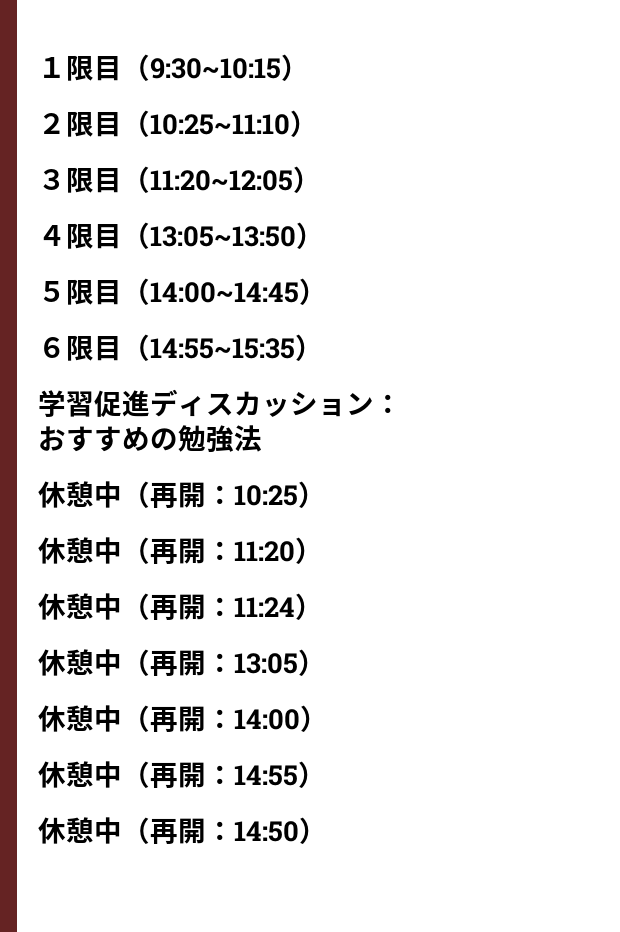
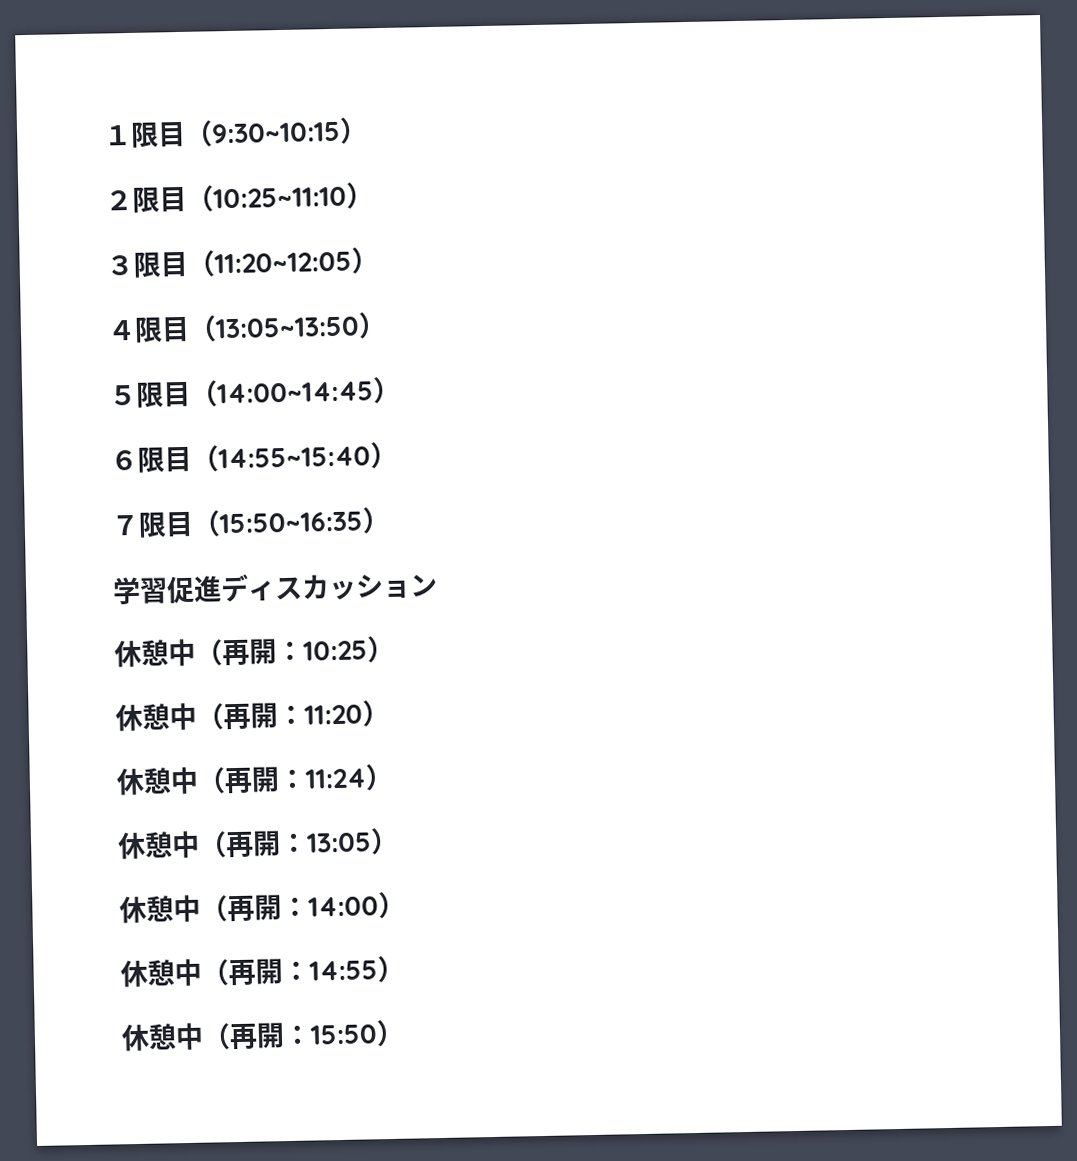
- ６限目（14:55~15:35）
+ ６限目（14:55~15:40）
+ ７限目（15:50~16:35）
- 学習促進ディスカッション：
- おすすめの勉強法
+ 学習促進ディスカッション
- 休憩中（再開：14:50）
+ 休憩中（再開：15:50）

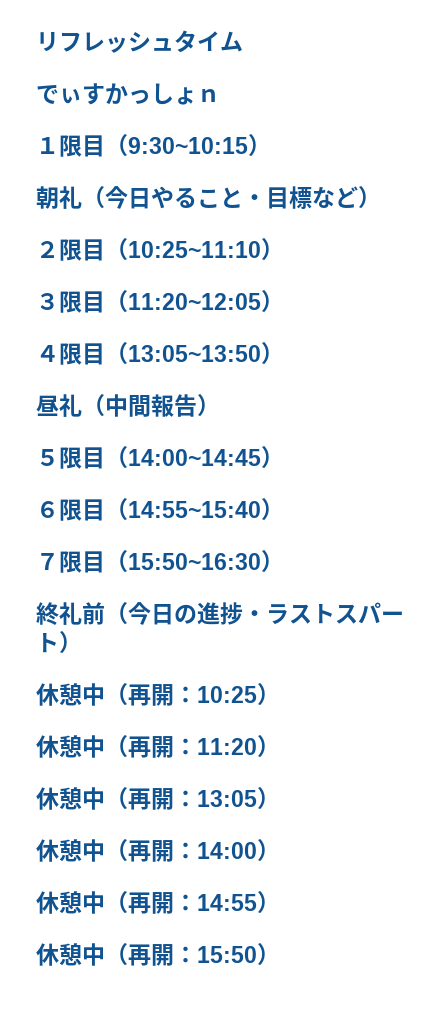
+ リフレッシュタイム
+ でぃすかっしょｎ
  １限目（9:30~10:15）
+ 朝礼（今日やること・目標など）
+ 昼礼（中間報告）
- ７限目（15:50~16:35）
- 学習促進ディスカッション
+ ７限目（15:50~16:30）
+ 終礼前（今日の進捗・ラストスパート）
- 休憩中（再開：11:24）

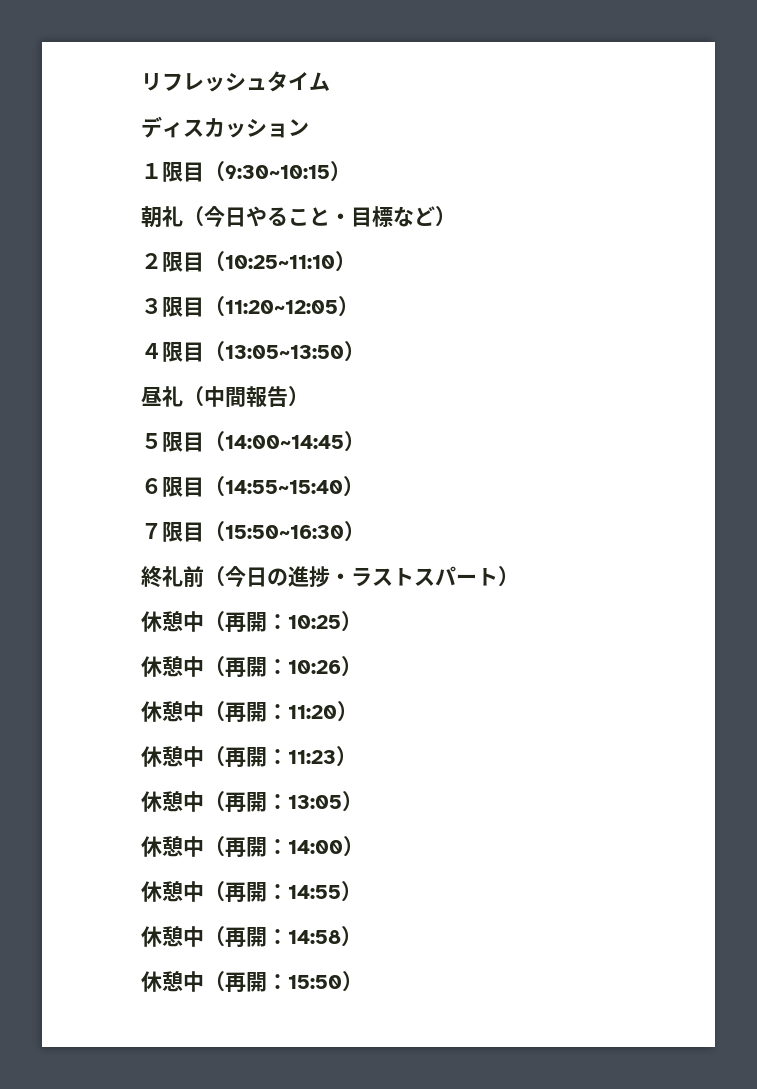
- でぃすかっしょｎ
+ ディスカッション
+ 休憩中（再開：10:26）
+ 休憩中（再開：11:23）
+ 休憩中（再開：14:58）

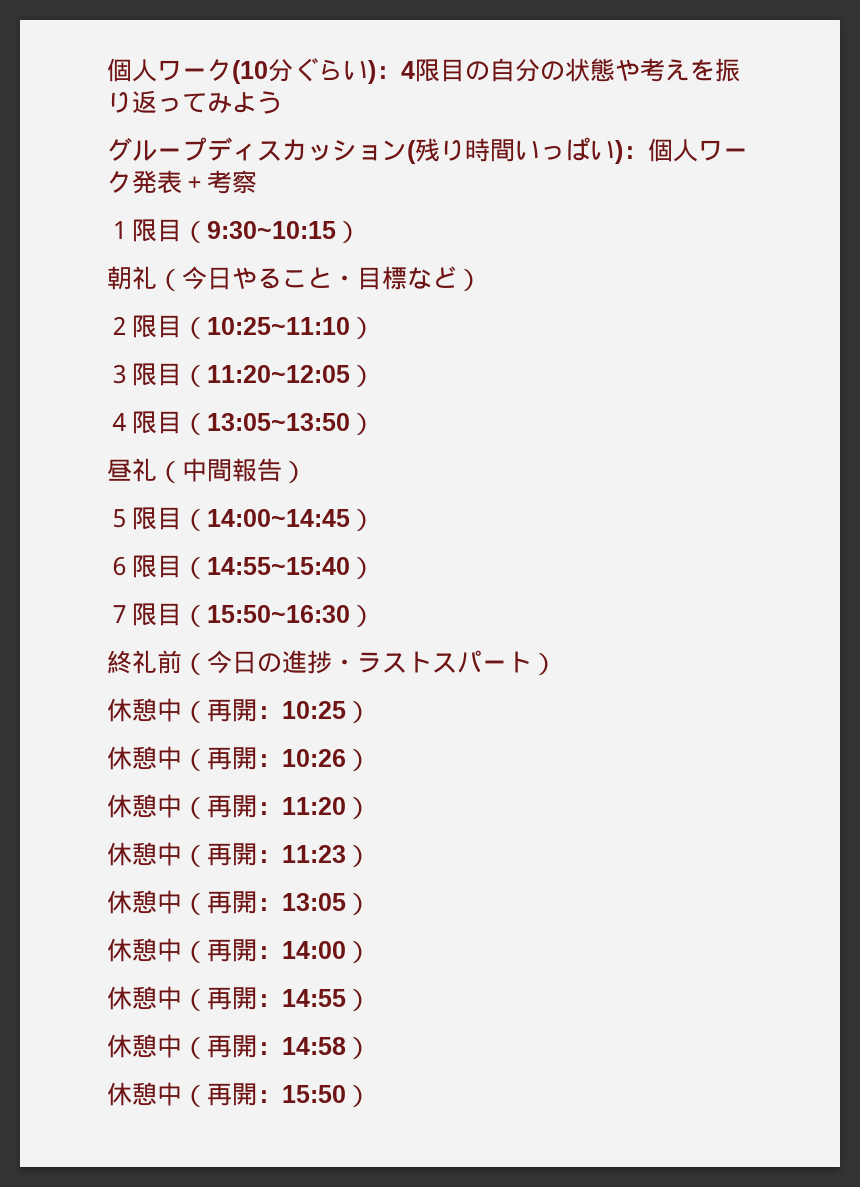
- リフレッシュタイム
- ディスカッション
+ 個人ワーク(10分ぐらい)：4限目の自分の状態や考えを振り返ってみよう
+ グループディスカッション(残り時間いっぱい)：個人ワーク発表＋考察

